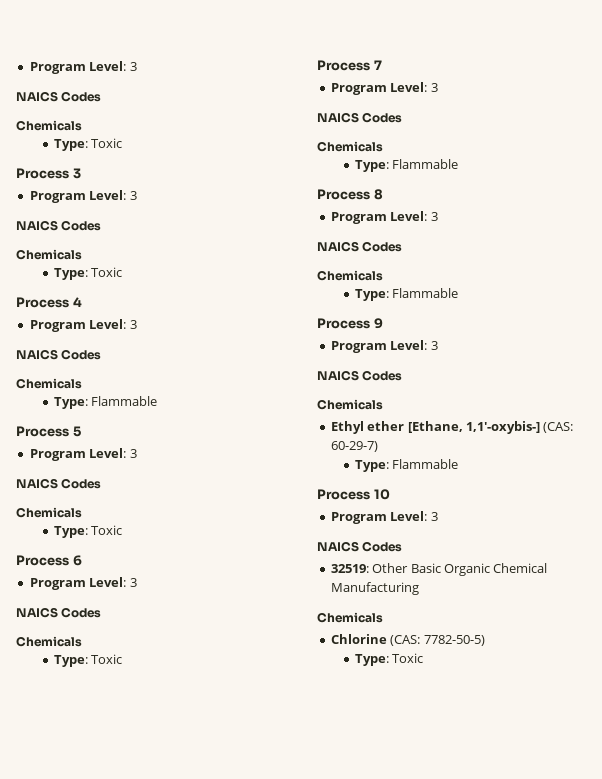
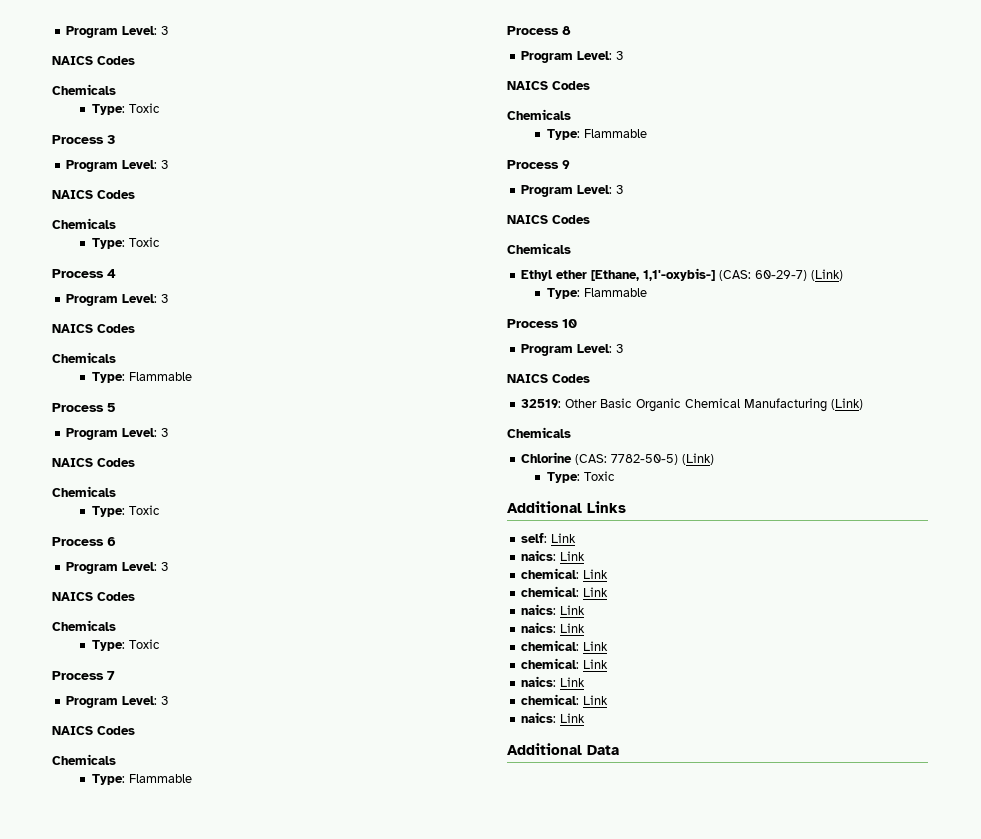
- Ethyl ether [Ethane, 1,1'-oxybis-] (CAS: 60-29-7)
+ Ethyl ether [Ethane, 1,1'-oxybis-] (CAS: 60-29-7) (Link)
- 32519: Other Basic Organic Chemical Manufacturing
+ 32519: Other Basic Organic Chemical Manufacturing (Link)
- Chlorine (CAS: 7782-50-5)
+ Chlorine (CAS: 7782-50-5) (Link)
  Type: Toxic
+ Additional Links
+ self: Link
+ naics: Link
+ chemical: Link
+ chemical: Link
+ naics: Link
+ naics: Link
+ chemical: Link
+ chemical: Link
+ naics: Link
+ chemical: Link
+ naics: Link
+ Additional Data

